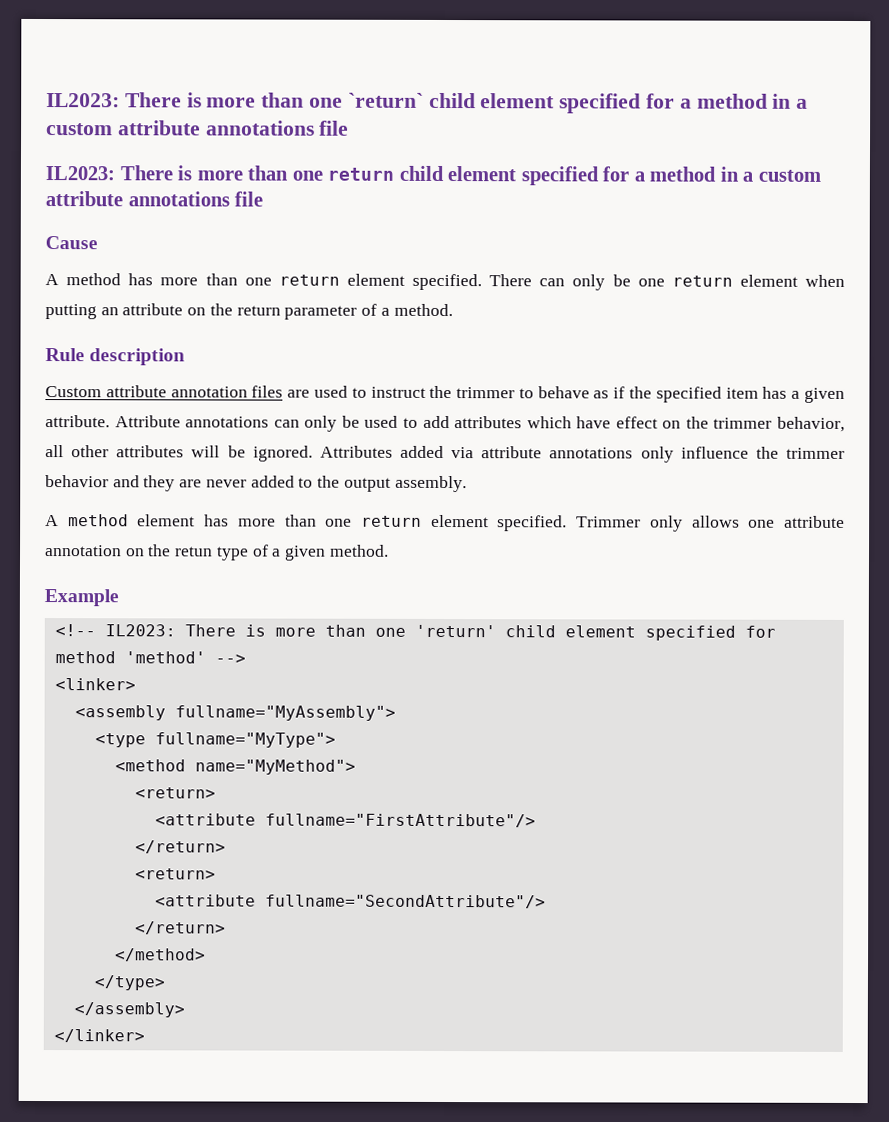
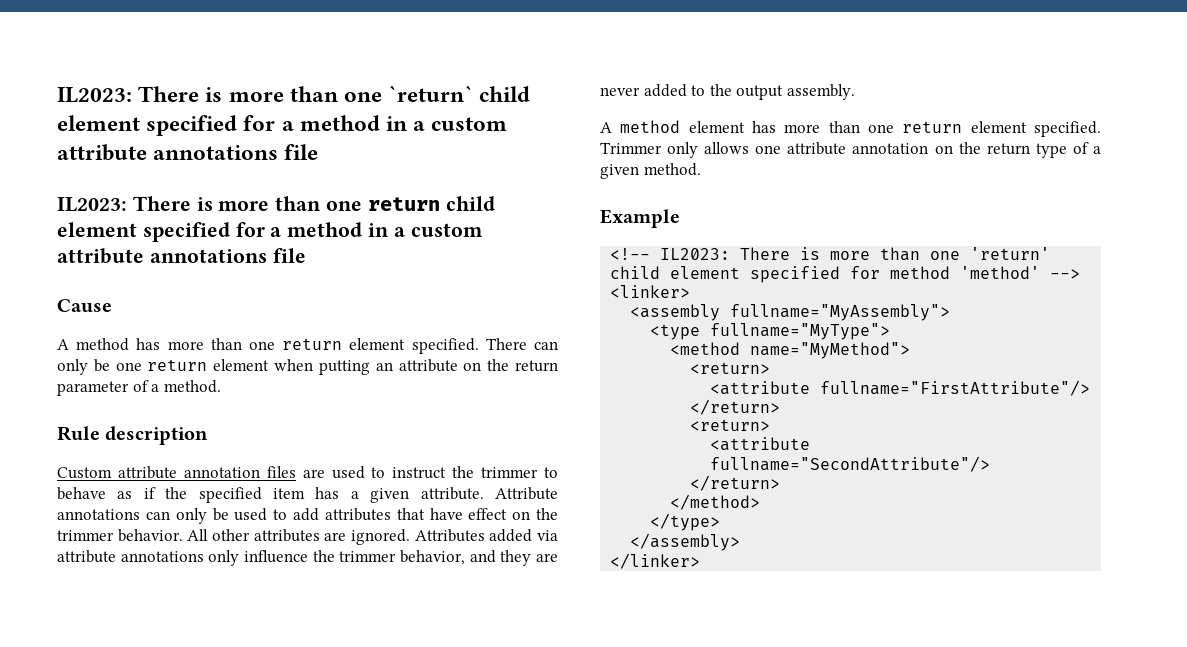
- Attribute annotations can only be used to add attributes which have effect on the trimmer behavior, all other attributes will be ignored.
+ Attribute annotations can only be used to add attributes that have effect on the trimmer behavior. All other attributes are ignored.
- Attributes added via attribute annotations only influence the trimmer behavior and they are never added to the output assembly.
+ Attributes added via attribute annotations only influence the trimmer behavior, and they are never added to the output assembly.
- Trimmer only allows one attribute annotation on the retun type of a given method.
+ Trimmer only allows one attribute annotation on the return type of a given method.

